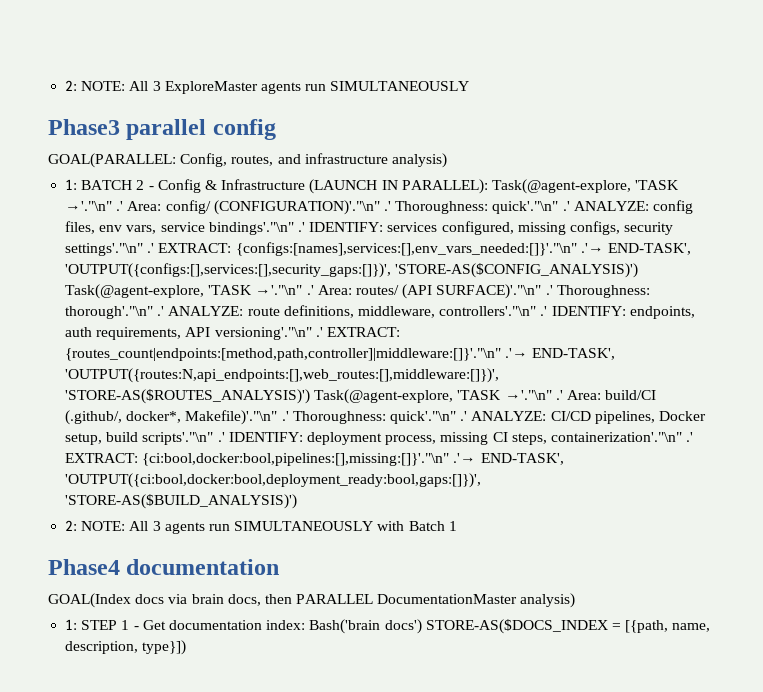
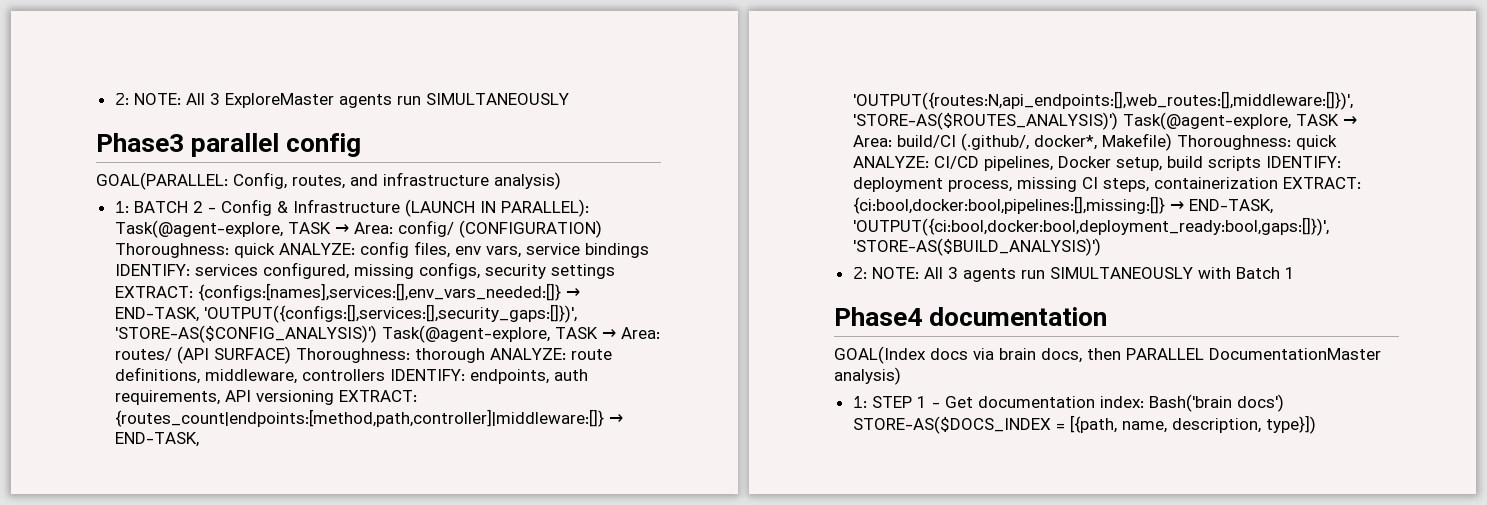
- 1: BATCH 2 - Config & Infrastructure (LAUNCH IN PARALLEL): Task(@agent-explore, 'TASK →'."\n" .' Area: config/ (CONFIGURATION)'."\n" .' Thoroughness: quick'."\n" .' ANALYZE: config files, env vars, service bindings'."\n" .' IDENTIFY: services configured, missing configs, security settings'."\n" .' EXTRACT: {configs:[names],services:[],env_vars_needed:[]}'."\n" .'→ END-TASK', 'OUTPUT({configs:[],services:[],security_gaps:[]})', 'STORE-AS($CONFIG_ANALYSIS)') Task(@agent-explore, 'TASK →'."\n" .' Area: routes/ (API SURFACE)'."\n" .' Thoroughness: thorough'."\n" .' ANALYZE: route definitions, middleware, controllers'."\n" .' IDENTIFY: endpoints, auth requirements, API versioning'."\n" .' EXTRACT: {routes_count|endpoints:[method,path,controller]|middleware:[]}'."\n" .'→ END-TASK', 'OUTPUT({routes:N,api_endpoints:[],web_routes:[],middleware:[]})', 'STORE-AS($ROUTES_ANALYSIS)') Task(@agent-explore, 'TASK →'."\n" .' Area: build/CI (.github/, docker*, Makefile)'."\n" .' Thoroughness: quick'."\n" .' ANALYZE: CI/CD pipelines, Docker setup, build scripts'."\n" .' IDENTIFY: deployment process, missing CI steps, containerization'."\n" .' EXTRACT: {ci:bool,docker:bool,pipelines:[],missing:[]}'."\n" .'→ END-TASK', 'OUTPUT({ci:bool,docker:bool,deployment_ready:bool,gaps:[]})', 'STORE-AS($BUILD_ANALYSIS)')
+ 1: BATCH 2 - Config & Infrastructure (LAUNCH IN PARALLEL): Task(@agent-explore, TASK → Area: config/ (CONFIGURATION) Thoroughness: quick ANALYZE: config files, env vars, service bindings IDENTIFY: services configured, missing configs, security settings EXTRACT: {configs:[names],services:[],env_vars_needed:[]} → END-TASK, 'OUTPUT({configs:[],services:[],security_gaps:[]})', 'STORE-AS($CONFIG_ANALYSIS)') Task(@agent-explore, TASK → Area: routes/ (API SURFACE) Thoroughness: thorough ANALYZE: route definitions, middleware, controllers IDENTIFY: endpoints, auth requirements, API versioning EXTRACT: {routes_count|endpoints:[method,path,controller]|middleware:[]} → END-TASK, 'OUTPUT({routes:N,api_endpoints:[],web_routes:[],middleware:[]})', 'STORE-AS($ROUTES_ANALYSIS)') Task(@agent-explore, TASK → Area: build/CI (.github/, docker*, Makefile) Thoroughness: quick ANALYZE: CI/CD pipelines, Docker setup, build scripts IDENTIFY: deployment process, missing CI steps, containerization EXTRACT: {ci:bool,docker:bool,pipelines:[],missing:[]} → END-TASK, 'OUTPUT({ci:bool,docker:bool,deployment_ready:bool,gaps:[]})', 'STORE-AS($BUILD_ANALYSIS)')

